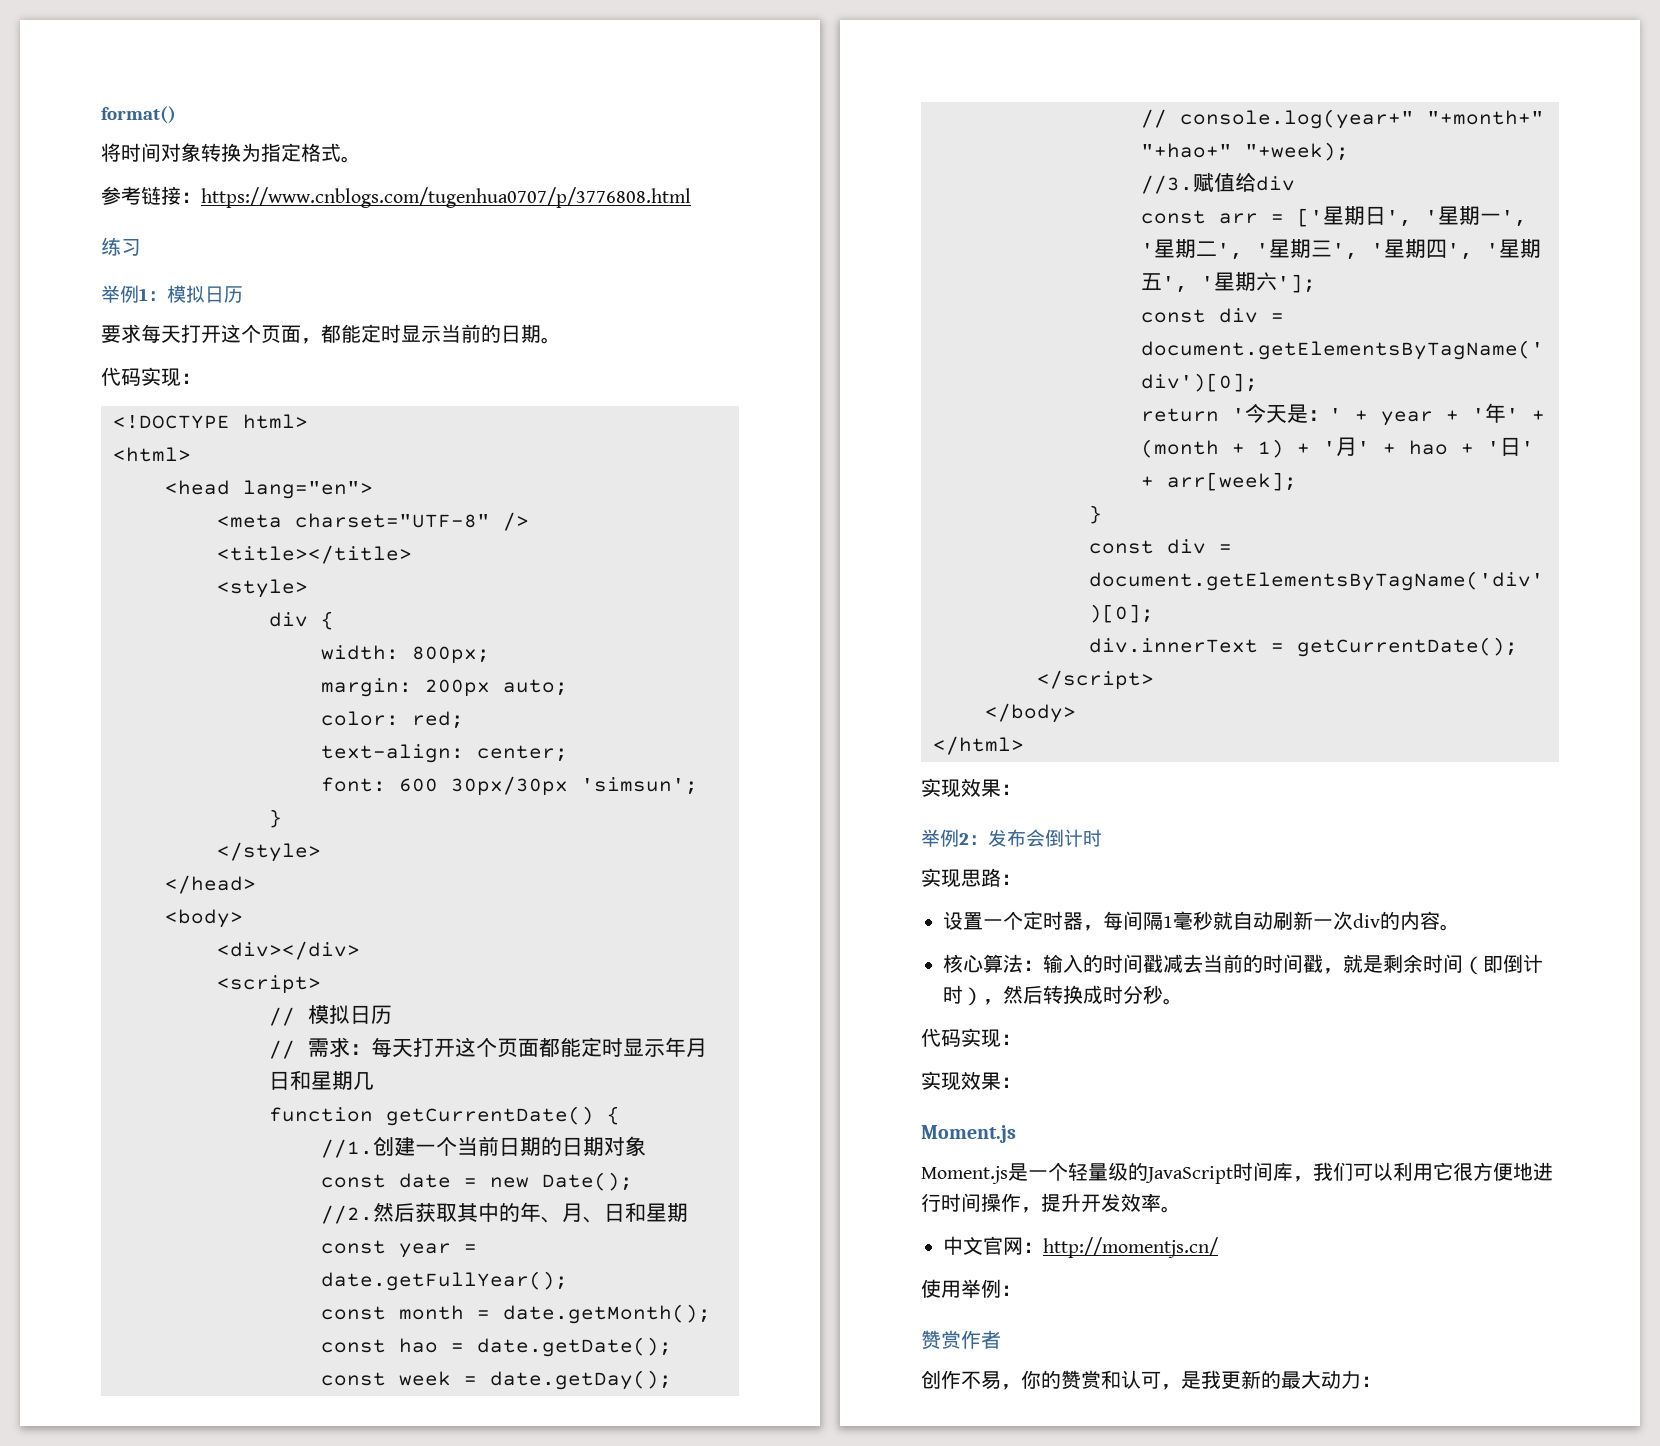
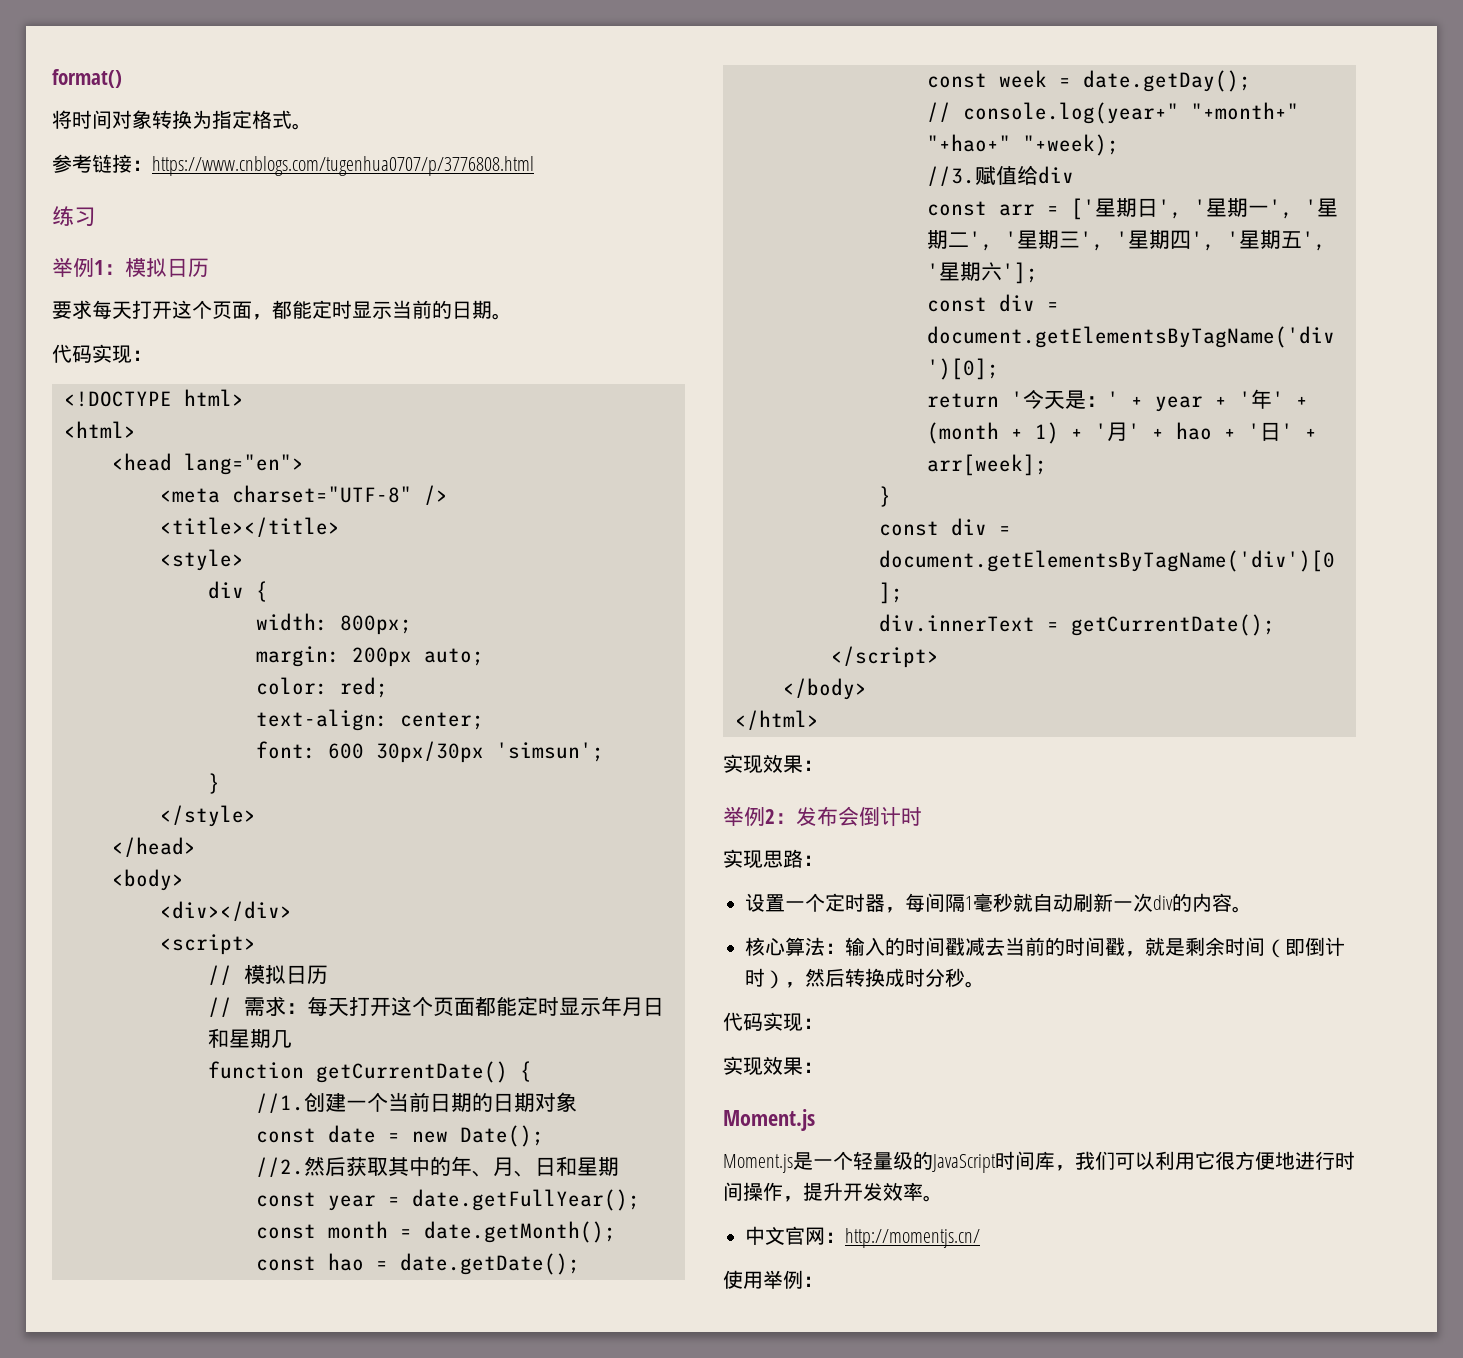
- 赞赏作者
- 创作不易，你的赞赏和认可，是我更新的最大动力：

